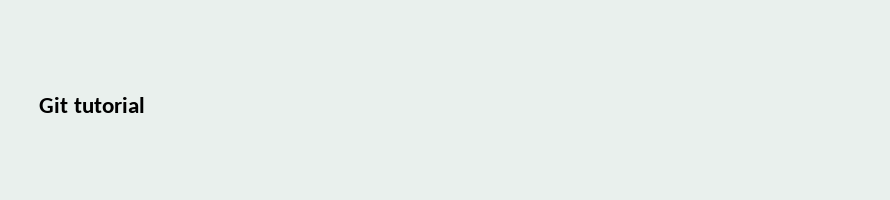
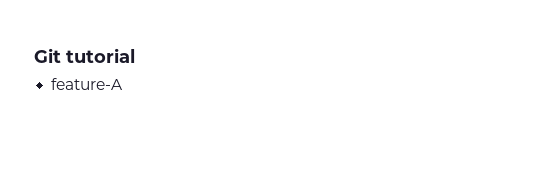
+ feature-A

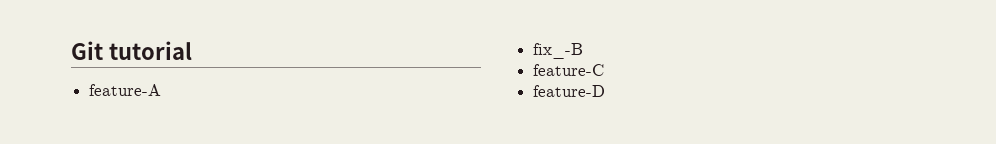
+ fix_-B
+ feature-C
+ feature-D

